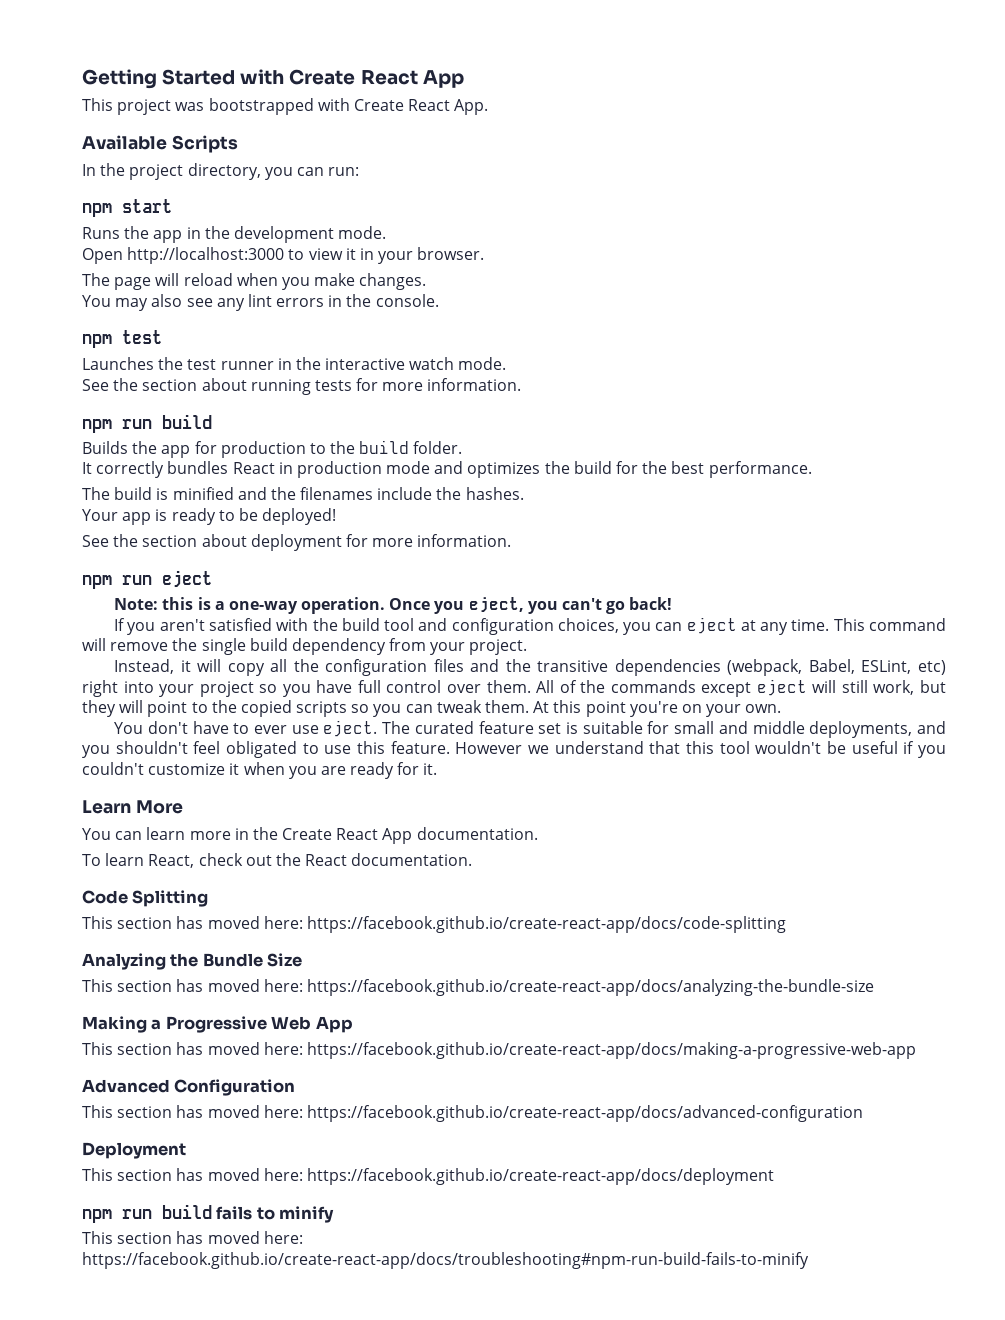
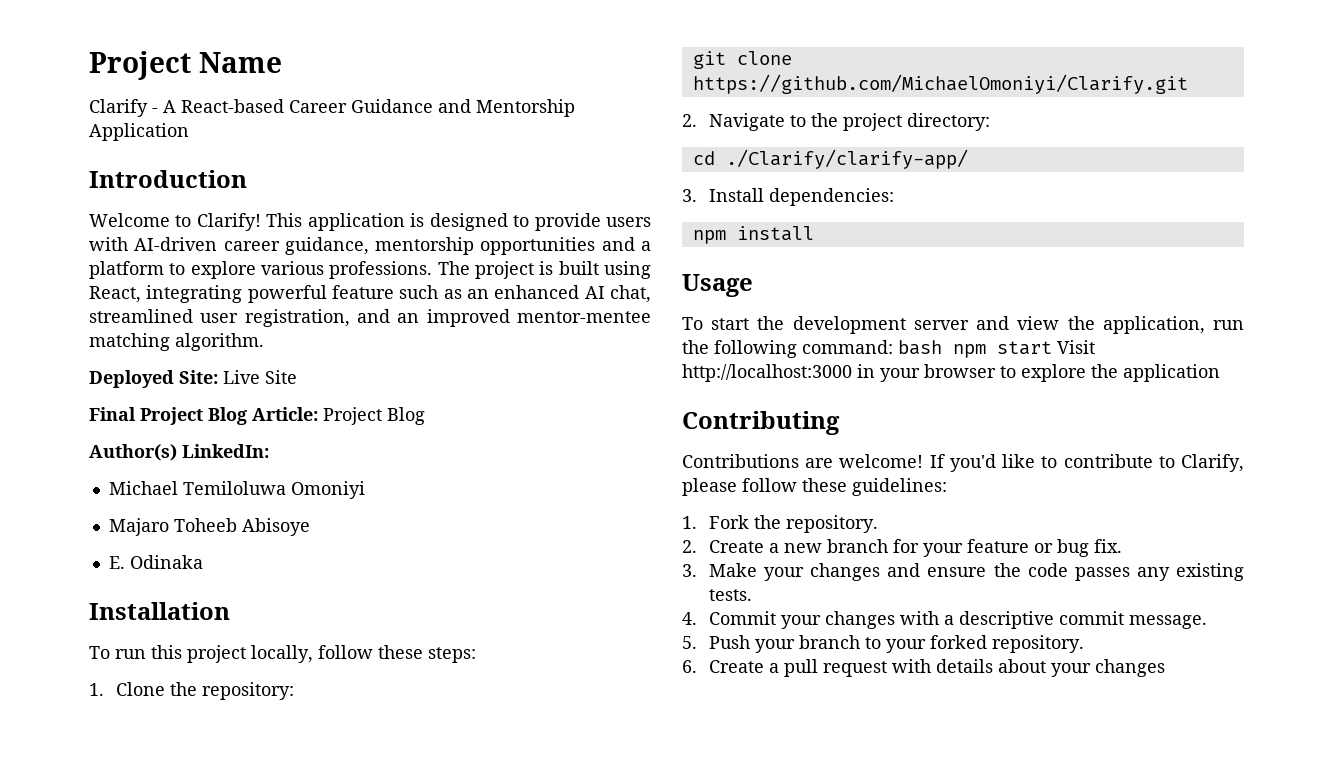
- Getting Started with Create React App
- This project was bootstrapped with Create React App.
- Available Scripts
- In the project directory, you can run:
- npm start
- Runs the app in the development mode.
- Open http://localhost:3000 to view it in your browser.
- The page will reload when you make changes.
- You may also see any lint errors in the console.
- npm test
- Launches the test runner in the interactive watch mode.
- See the section about running tests for more information.
- npm run build
- Builds the app for production to the build folder.
- It correctly bundles React in production mode and optimizes the build for the best performance.
- The build is minified and the filenames include the hashes.
- Your app is ready to be deployed!
- See the section about deployment for more information.
- npm run eject
- Note: this is a one-way operation. Once you eject, you can't go back!
- If you aren't satisfied with the build tool and configuration choices, you can eject at any time. This command will remove the single build dependency from your project.
- Instead, it will copy all the configuration files and the transitive dependencies (webpack, Babel, ESLint, etc) right into your project so you have full control over them. All of the commands except eject will still work, but they will point to the copied scripts so you can tweak them. At this point you're on your own.
- You don't have to ever use eject. The curated feature set is suitable for small and middle deployments, and you shouldn't feel obligated to use this feature. However we understand that this tool wouldn't be useful if you couldn't customize it when you are ready for it.
- Learn More
- You can learn more in the Create React App documentation.
- To learn React, check out the React documentation.
- Code Splitting
- This section has moved here: https://facebook.github.io/create-react-app/docs/code-splitting
- Analyzing the Bundle Size
- This section has moved here: https://facebook.github.io/create-react-app/docs/analyzing-the-bundle-size
- Making a Progressive Web App
- This section has moved here: https://facebook.github.io/create-react-app/docs/making-a-progressive-web-app
- Advanced Configuration
- This section has moved here: https://facebook.github.io/create-react-app/docs/advanced-configuration
- Deployment
- This section has moved here: https://facebook.github.io/create-react-app/docs/deployment
- npm run build fails to minify
- This section has moved here: https://facebook.github.io/create-react-app/docs/troubleshooting#npm-run-build-fails-to-minify
+ Project Name
+ Clarify - A React-based Career Guidance and Mentorship Application
+ Introduction
+ Welcome to Clarify! This application is designed to provide users with AI-driven career guidance, mentorship opportunities and a platform to explore various professions. The project is built using React, integrating powerful feature such as an enhanced AI chat, streamlined user registration, and an improved mentor-mentee matching algorithm.
+ Deployed Site: Live Site
+ Final Project Blog Article: Project Blog
+ Author(s) LinkedIn:
+ Michael Temiloluwa Omoniyi
+ Majaro Toheeb Abisoye
+ E. Odinaka
+ Installation
+ To run this project locally, follow these steps:
+ 1. Clone the repository:
+ git clone https://github.com/MichaelOmoniyi/Clarify.git
+ 2. Navigate to the project directory:
+ cd ./Clarify/clarify-app/
+ 3. Install dependencies:
+ npm install
+ Usage
+ To start the development server and view the application, run the following command: bash npm start Visit http://localhost:3000 in your browser to explore the application
+ Contributing
+ Contributions are welcome! If you'd like to contribute to Clarify, please follow these guidelines:
+ 1. Fork the repository.
+ 2. Create a new branch for your feature or bug fix.
+ 3. Make your changes and ensure the code passes any existing tests.
+ 4. Commit your changes with a descriptive commit message.
+ 5. Push your branch to your forked repository.
+ 6. Create a pull request with details about your changes

